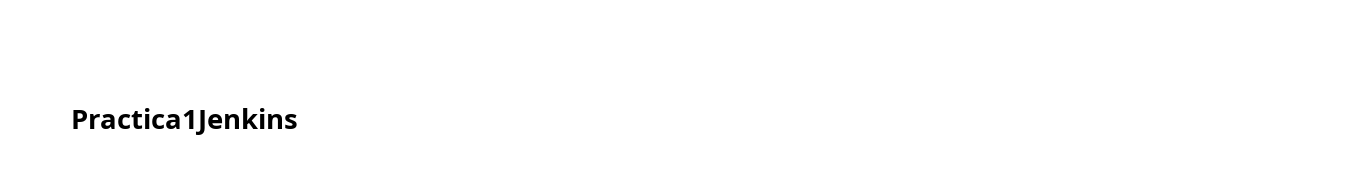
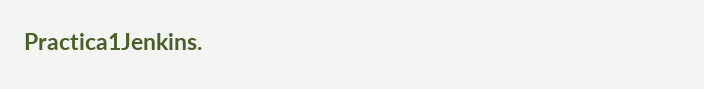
- Practica1Jenkins
+ Practica1Jenkins.

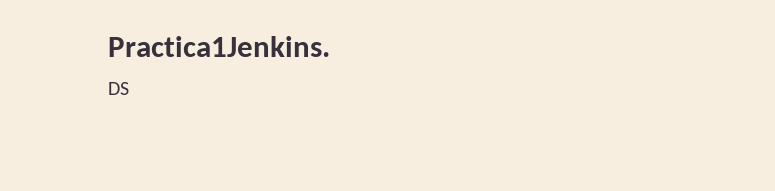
+ DS

